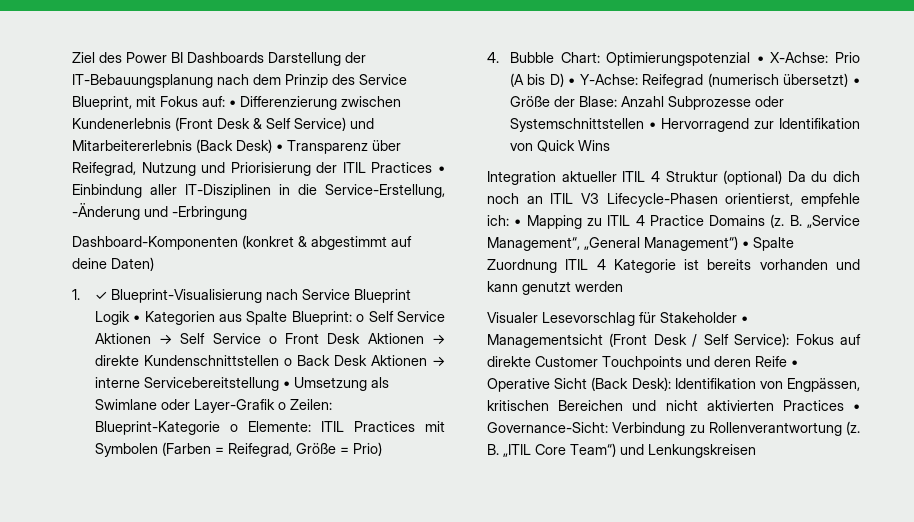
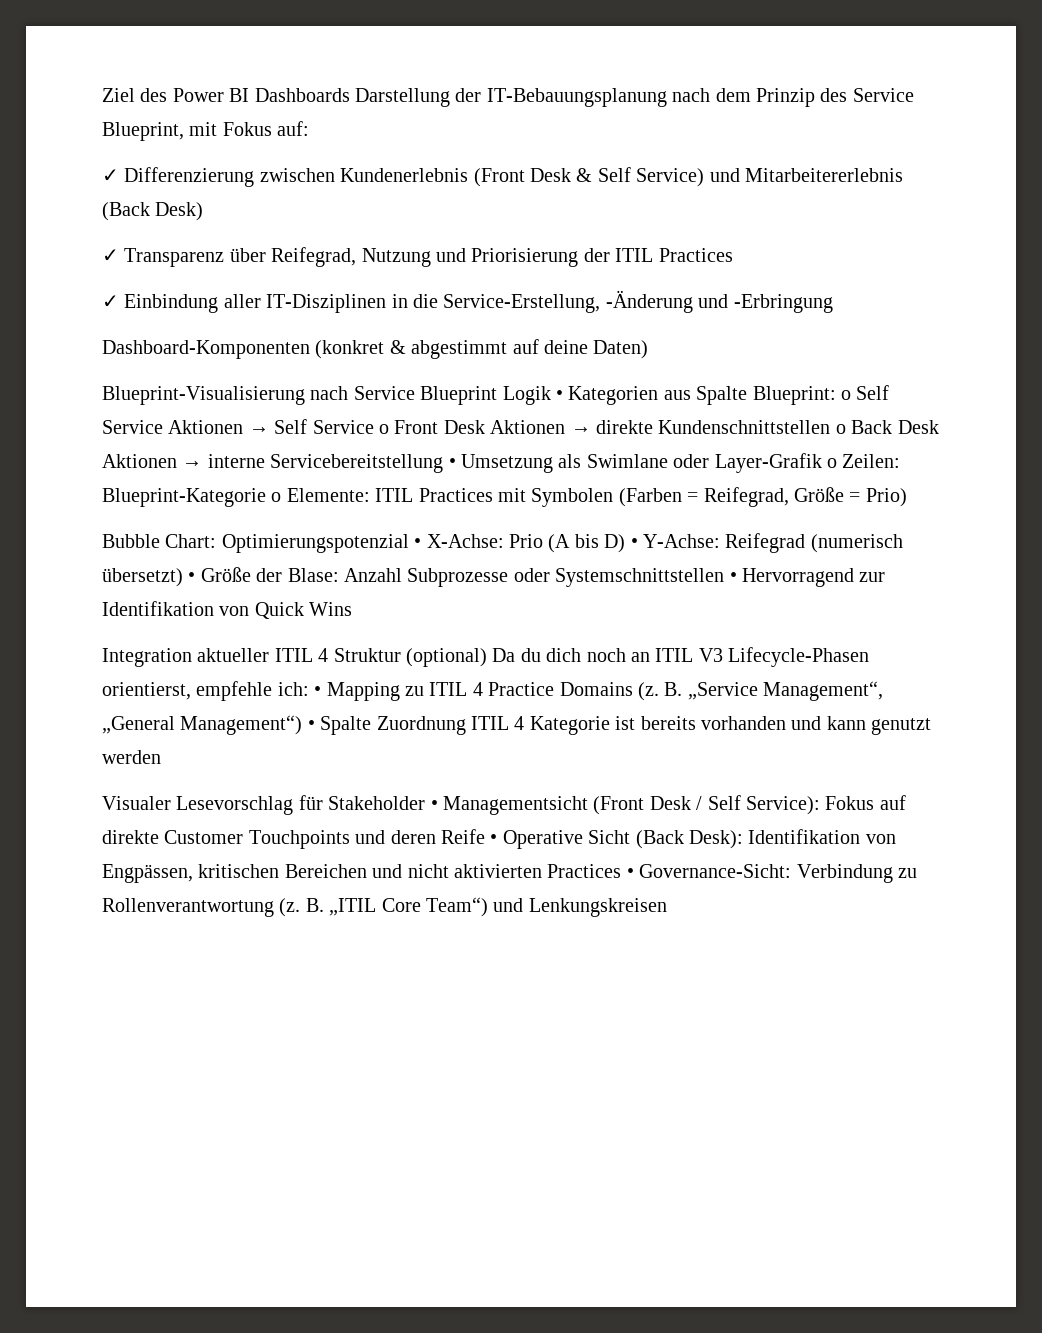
- Ziel des Power BI Dashboards Darstellung der IT-Bebauungsplanung nach dem Prinzip des Service Blueprint, mit Fokus auf: • Differenzierung zwischen Kundenerlebnis (Front Desk & Self Service) und Mitarbeitererlebnis (Back Desk) • Transparenz über Reifegrad, Nutzung und Priorisierung der ITIL Practices • Einbindung aller IT-Disziplinen in die Service-Erstellung, -Änderung und -Erbringung
+ Ziel des Power BI Dashboards Darstellung der IT-Bebauungsplanung nach dem Prinzip des Service Blueprint, mit Fokus auf:
+ ✓ Differenzierung zwischen Kundenerlebnis (Front Desk & Self Service) und Mitarbeitererlebnis (Back Desk)
+ ✓ Transparenz über Reifegrad, Nutzung und Priorisierung der ITIL Practices
+ ✓ Einbindung aller IT-Disziplinen in die Service-Erstellung, -Änderung und -Erbringung
- 1. ✓ Blueprint-Visualisierung nach Service Blueprint Logik • Kategorien aus Spalte Blueprint: o Self Service Aktionen → Self Service o Front Desk Aktionen → direkte Kundenschnittstellen o Back Desk Aktionen → interne Servicebereitstellung • Umsetzung als Swimlane oder Layer-Grafik o Zeilen: Blueprint-Kategorie o Elemente: ITIL Practices mit Symbolen (Farben = Reifegrad, Größe = Prio)
+ Blueprint-Visualisierung nach Service Blueprint Logik • Kategorien aus Spalte Blueprint: o Self Service Aktionen → Self Service o Front Desk Aktionen → direkte Kundenschnittstellen o Back Desk Aktionen → interne Servicebereitstellung • Umsetzung als Swimlane oder Layer-Grafik o Zeilen: Blueprint-Kategorie o Elemente: ITIL Practices mit Symbolen (Farben = Reifegrad, Größe = Prio)
- 4. Bubble Chart: Optimierungspotenzial • X-Achse: Prio (A bis D) • Y-Achse: Reifegrad (numerisch übersetzt) • Größe der Blase: Anzahl Subprozesse oder Systemschnittstellen • Hervorragend zur Identifikation von Quick Wins
+ Bubble Chart: Optimierungspotenzial • X-Achse: Prio (A bis D) • Y-Achse: Reifegrad (numerisch übersetzt) • Größe der Blase: Anzahl Subprozesse oder Systemschnittstellen • Hervorragend zur Identifikation von Quick Wins

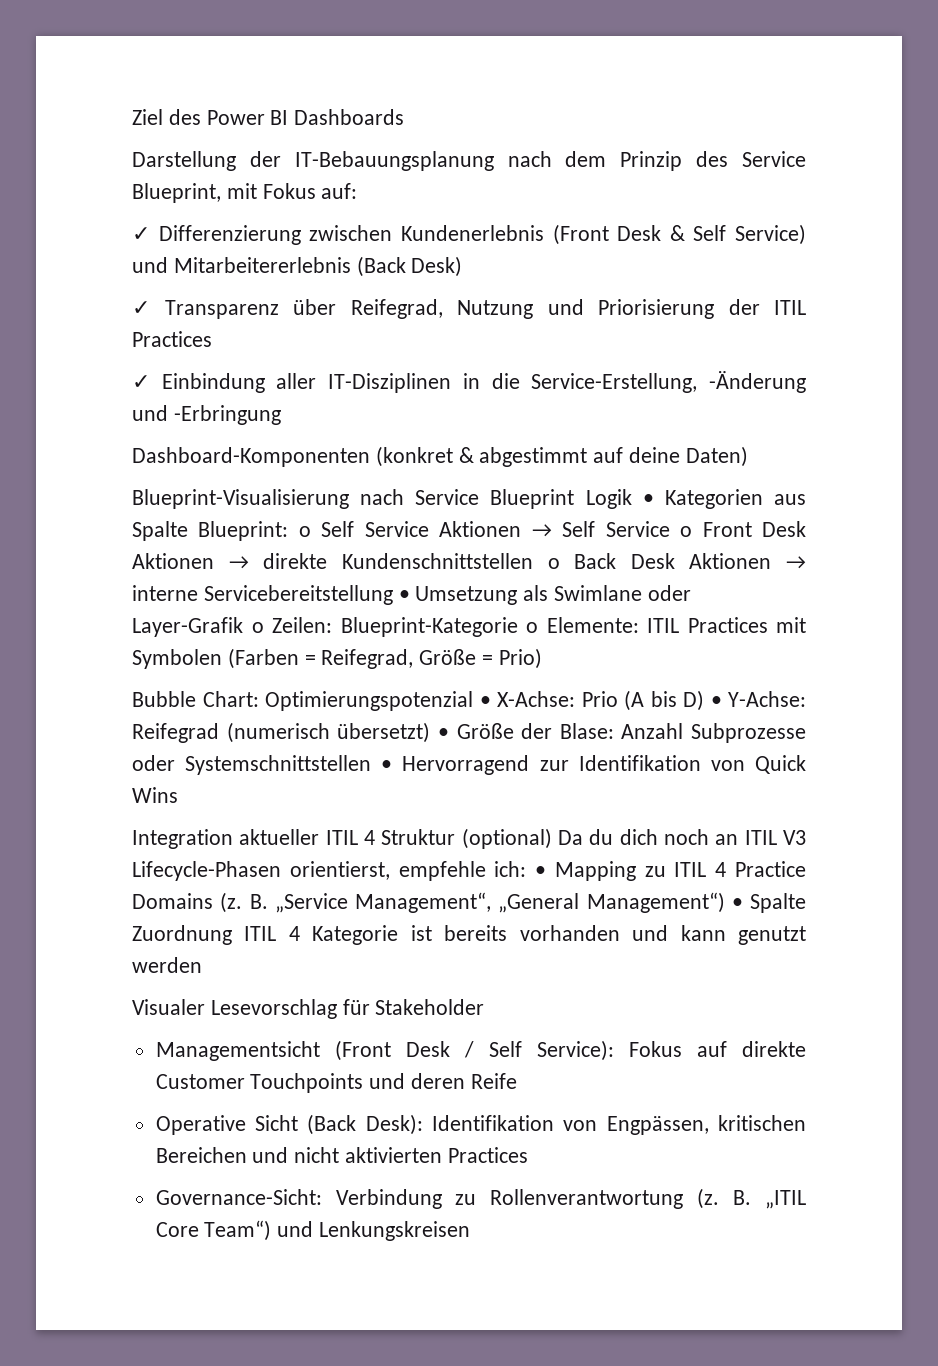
- Ziel des Power BI Dashboards Darstellung der IT-Bebauungsplanung nach dem Prinzip des Service Blueprint, mit Fokus auf:
+ Ziel des Power BI Dashboards
+ Darstellung der IT-Bebauungsplanung nach dem Prinzip des Service Blueprint, mit Fokus auf:
- Visualer Lesevorschlag für Stakeholder • Managementsicht (Front Desk / Self Service): Fokus auf direkte Customer Touchpoints und deren Reife • Operative Sicht (Back Desk): Identifikation von Engpässen, kritischen Bereichen und nicht aktivierten Practices • Governance-Sicht: Verbindung zu Rollenverantwortung (z.
+ Visualer Lesevorschlag für Stakeholder
+ Managementsicht (Front Desk / Self Service): Fokus auf direkte Customer Touchpoints und deren Reife
+ Operative Sicht (Back Desk): Identifikation von Engpässen, kritischen Bereichen und nicht aktivierten Practices
+ Governance-Sicht: Verbindung zu Rollenverantwortung (z.

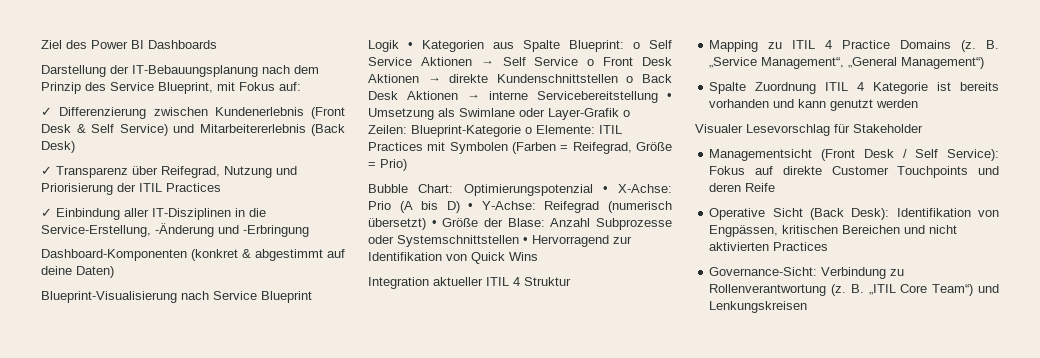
- Integration aktueller ITIL 4 Struktur (optional) Da du dich noch an ITIL V3 Lifecycle-Phasen orientierst, empfehle ich: • Mapping zu ITIL 4 Practice Domains (z.
+ Integration aktueller ITIL 4 Struktur
+ Mapping zu ITIL 4 Practice Domains (z.
- B. „Service Management“, „General Management“) • Spalte Zuordnung ITIL 4 Kategorie ist bereits vorhanden und kann genutzt werden
+ B. „Service Management“, „General Management“)
+ Spalte Zuordnung ITIL 4 Kategorie ist bereits vorhanden und kann genutzt werden

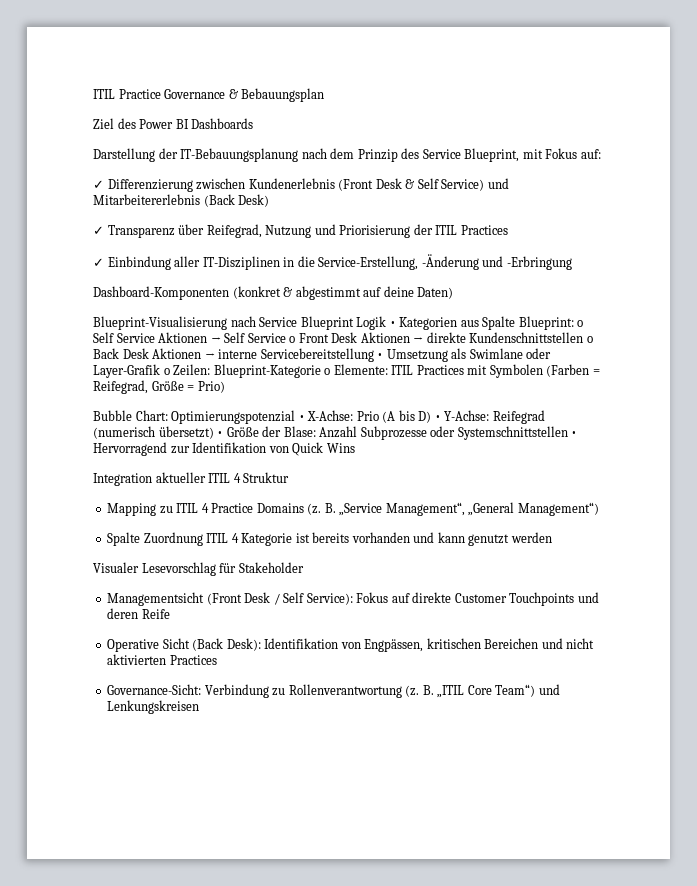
+ ITIL Practice Governance & Bebauungsplan

